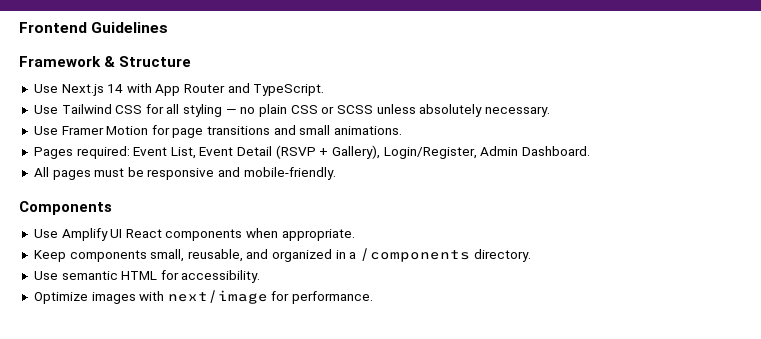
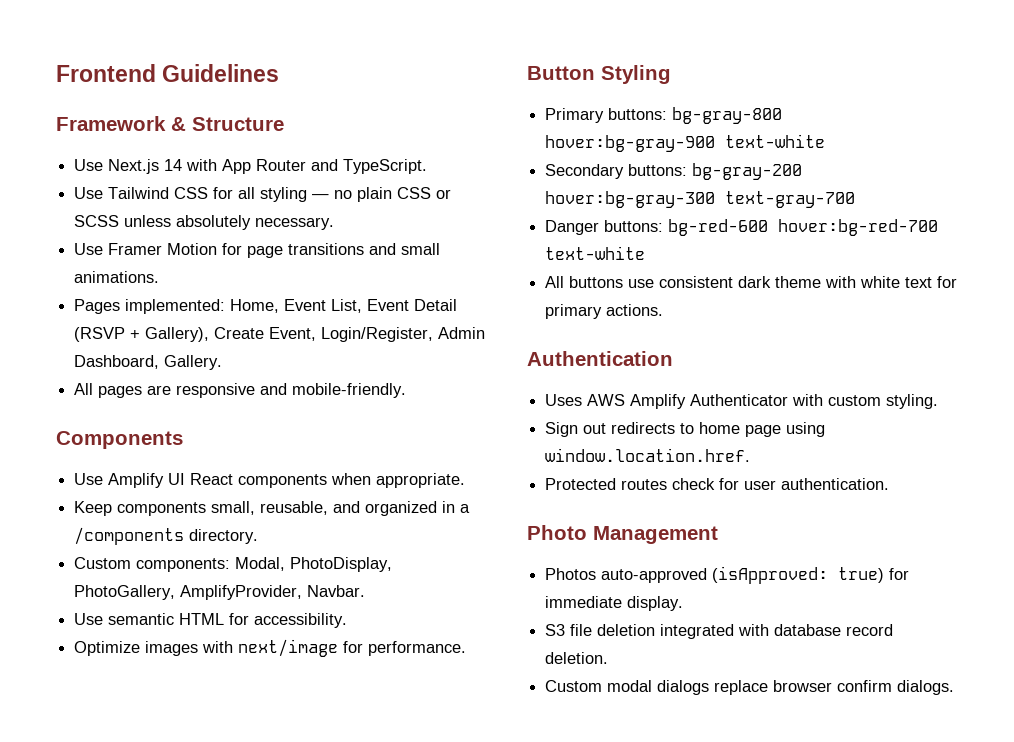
- Pages required: Event List, Event Detail (RSVP + Gallery), Login/Register, Admin Dashboard.
+ Pages implemented: Home, Event List, Event Detail (RSVP + Gallery), Create Event, Login/Register, Admin Dashboard, Gallery.
- All pages must be responsive and mobile-friendly.
+ All pages are responsive and mobile-friendly.
+ Custom components: Modal, PhotoDisplay, PhotoGallery, AmplifyProvider, Navbar.
+ Button Styling
+ Primary buttons: bg-gray-800 hover:bg-gray-900 text-white
+ Secondary buttons: bg-gray-200 hover:bg-gray-300 text-gray-700
+ Danger buttons: bg-red-600 hover:bg-red-700 text-white
+ All buttons use consistent dark theme with white text for primary actions.
+ Authentication
+ Uses AWS Amplify Authenticator with custom styling.
+ Sign out redirects to home page using window.location.href.
+ Protected routes check for user authentication.
+ Photo Management
+ Photos auto-approved (isApproved: true) for immediate display.
+ S3 file deletion integrated with database record deletion.
+ Custom modal dialogs replace browser confirm dialogs.

